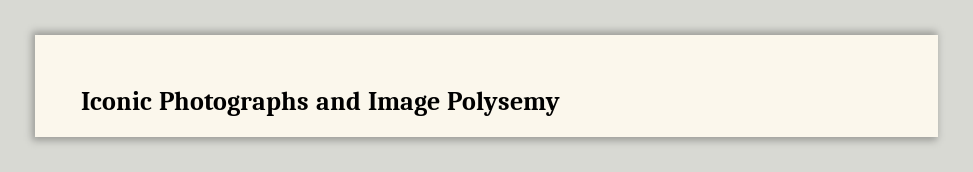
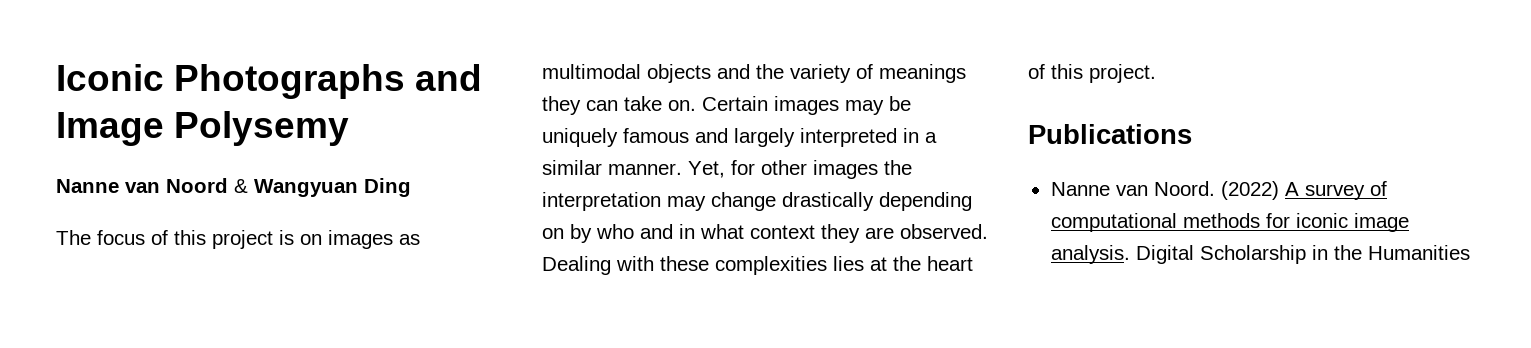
+ Nanne van Noord & Wangyuan Ding
+ The focus of this project is on images as multimodal objects and the variety of meanings they can take on. Certain images may be uniquely famous and largely interpreted in a similar manner. Yet, for other images the interpretation may change drastically depending on by who and in what context they are observed. Dealing with these complexities lies at the heart of this project.
+ Publications
+ Nanne van Noord. (2022) A survey of computational methods for iconic image analysis. Digital Scholarship in the Humanities

